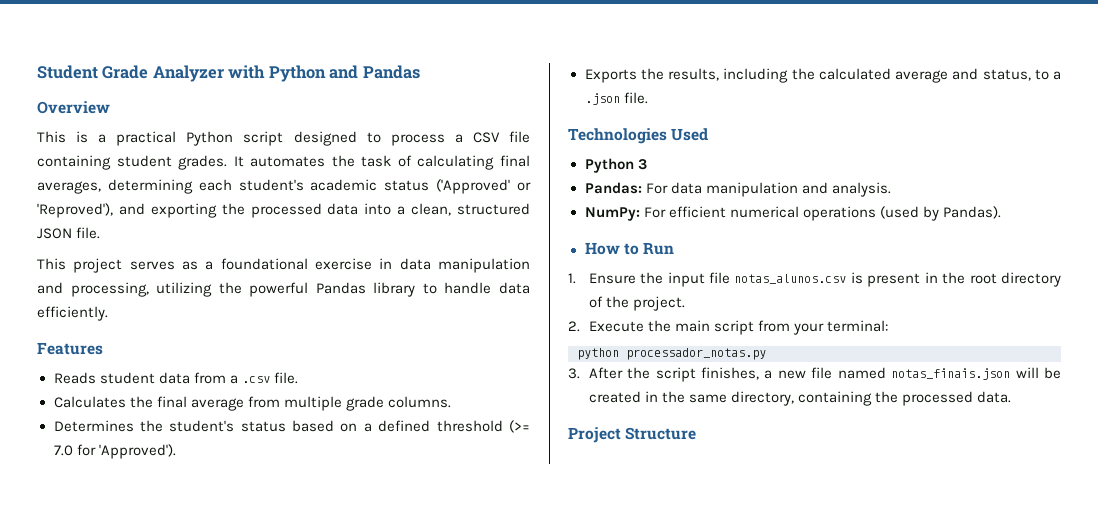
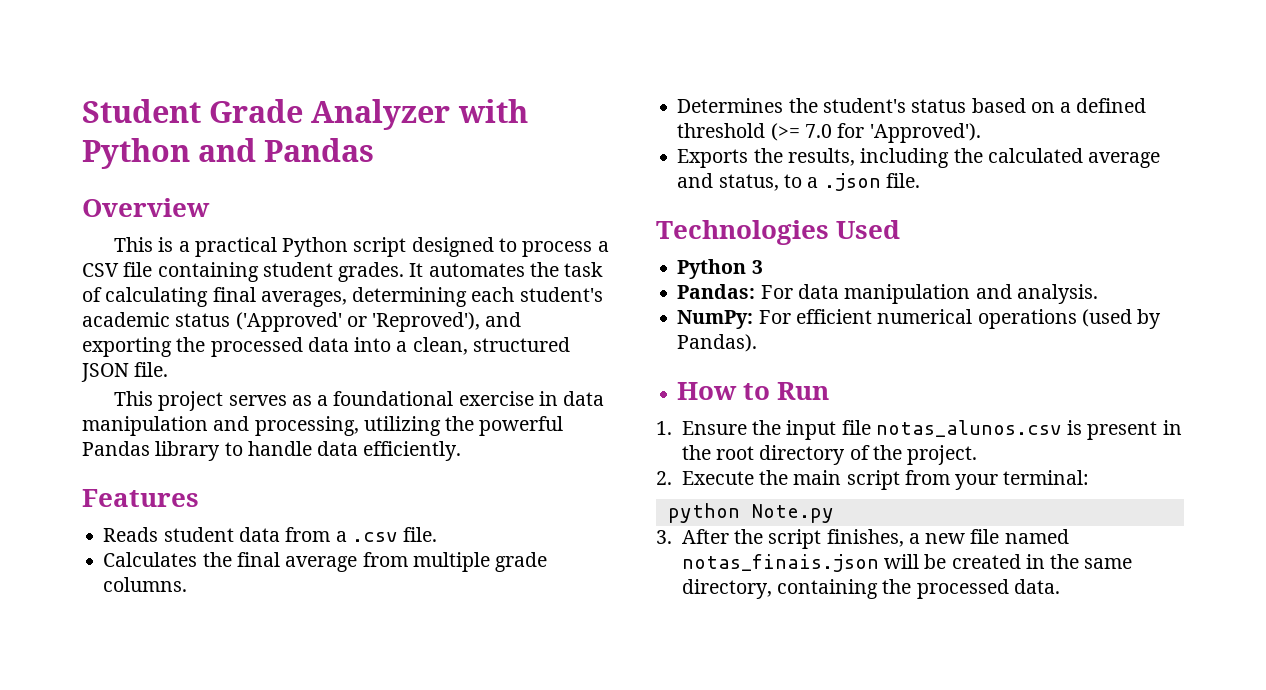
- python processador_notas.py
+ python Note.py
- Project Structure

